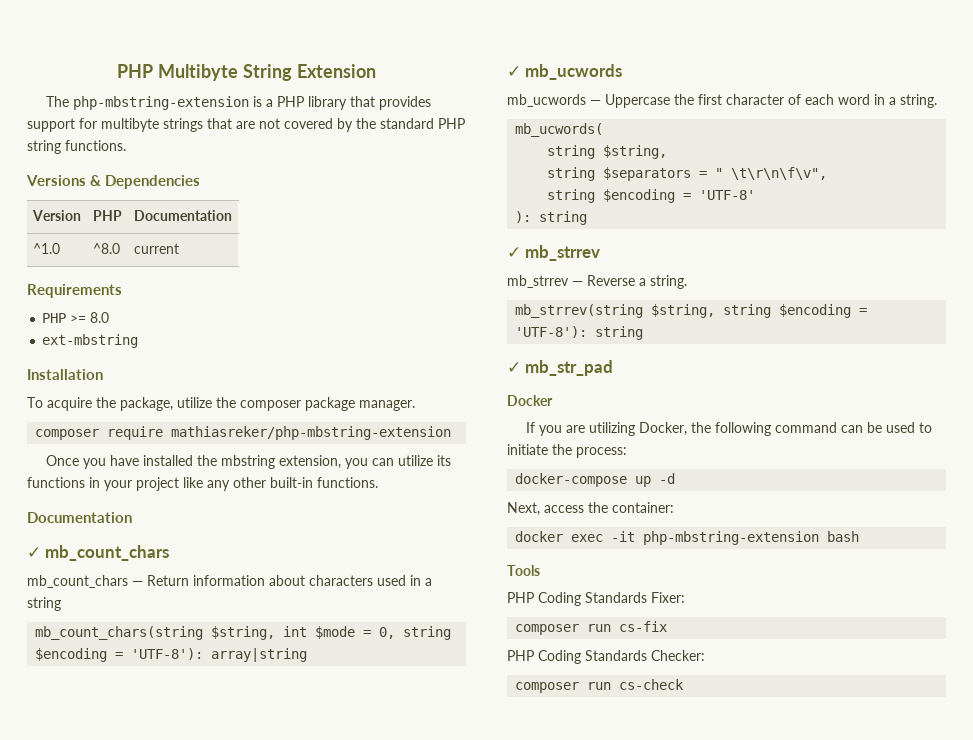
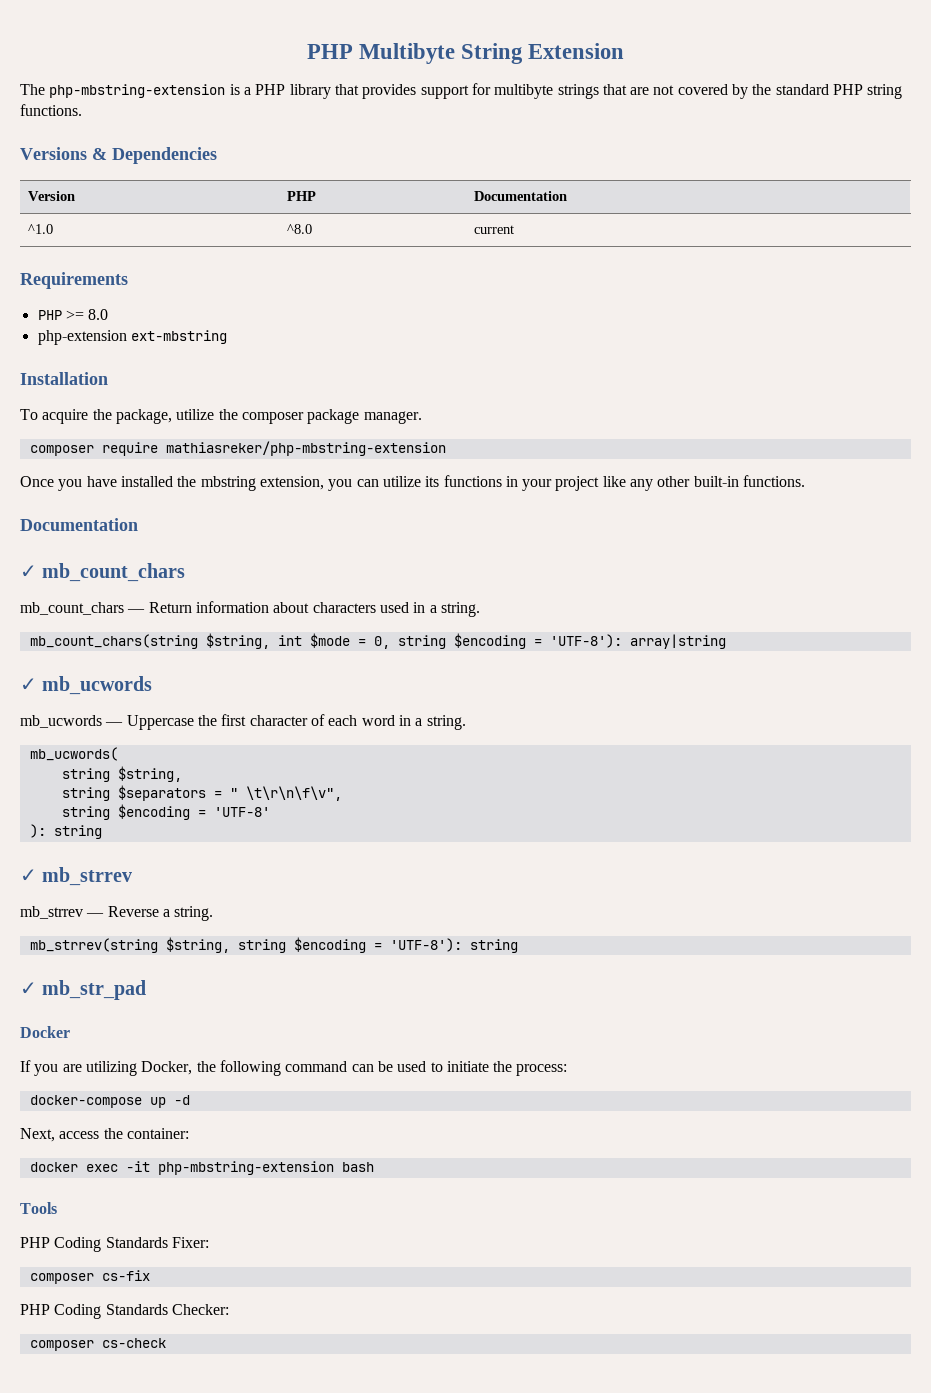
- ext-mbstring
+ php-extension ext-mbstring
- mb_count_chars — Return information about characters used in a string
+ mb_count_chars — Return information about characters used in a string.
- composer run cs-fix
+ composer cs-fix
- composer run cs-check
+ composer cs-check

